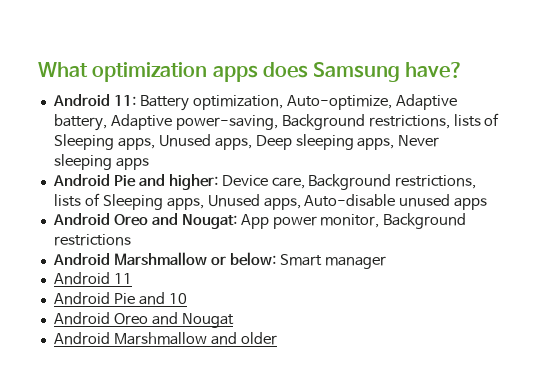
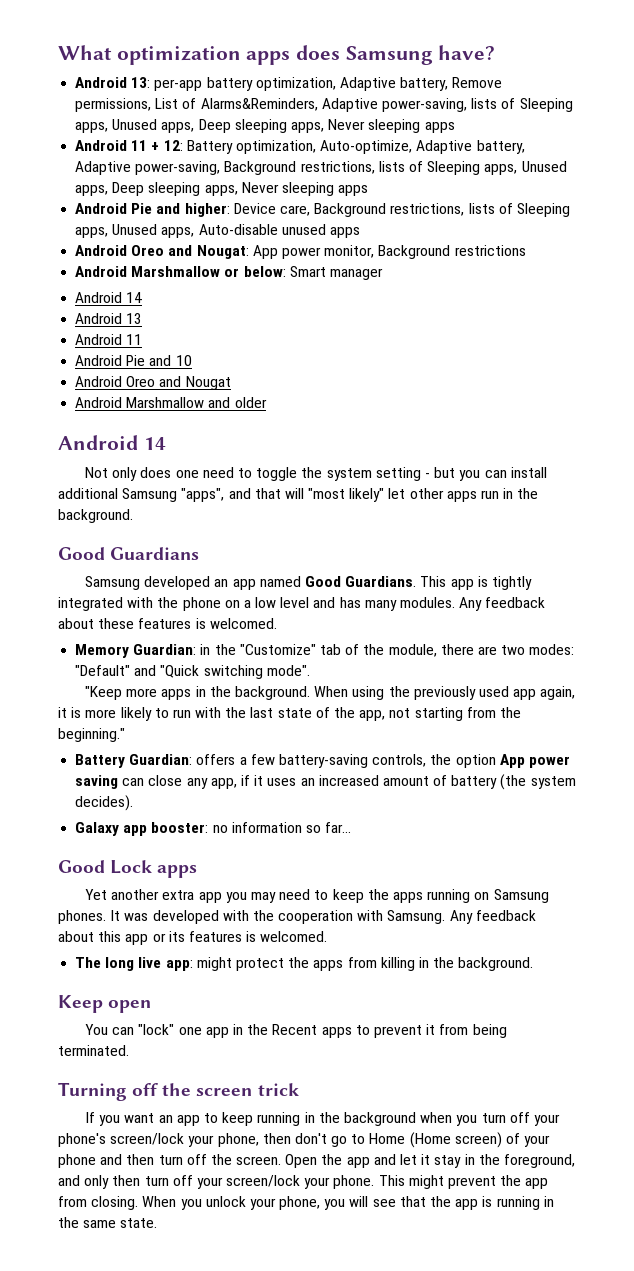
- Android 11: Battery optimization, Auto-optimize, Adaptive battery, Adaptive power-saving, Background restrictions, lists of Sleeping apps, Unused apps, Deep sleeping apps, Never sleeping apps
+ Android 13: per-app battery optimization, Adaptive battery, Remove permissions, List of Alarms&Reminders, Adaptive power-saving, lists of Sleeping apps, Unused apps, Deep sleeping apps, Never sleeping apps
+ Android 11 + 12: Battery optimization, Auto-optimize, Adaptive battery, Adaptive power-saving, Background restrictions, lists of Sleeping apps, Unused apps, Deep sleeping apps, Never sleeping apps
  Android Marshmallow or below: Smart manager
+ Android 14
+ Android 13
  Android Marshmallow and older
+ Android 14
+ Not only does one need to toggle the system setting - but you can install additional Samsung "apps", and that will "most likely" let other apps run in the background.
+ Good Guardians
+ Samsung developed an app named Good Guardians. This app is tightly integrated with the phone on a low level and has many modules. Any feedback about these features is welcomed.
+ Memory Guardian: in the "Customize" tab of the module, there are two modes: "Default" and "Quick switching mode".
+ "Keep more apps in the background. When using the previously used app again, it is more likely to run with the last state of the app, not starting from the beginning."
+ Battery Guardian: offers a few battery-saving controls, the option App power saving can close any app, if it uses an increased amount of battery (the system decides).
+ Galaxy app booster: no information so far...
+ Good Lock apps
+ Yet another extra app you may need to keep the apps running on Samsung phones. It was developed with the cooperation with Samsung. Any feedback about this app or its features is welcomed.
+ The long live app: might protect the apps from killing in the background.
+ Keep open
+ You can "lock" one app in the Recent apps to prevent it from being terminated.
+ Turning off the screen trick
+ If you want an app to keep running in the background when you turn off your phone's screen/lock your phone, then don't go to Home (Home screen) of your phone and then turn off the screen. Open the app and let it stay in the foreground, and only then turn off your screen/lock your phone. This might prevent the app from closing. When you unlock your phone, you will see that the app is running in the same state.

